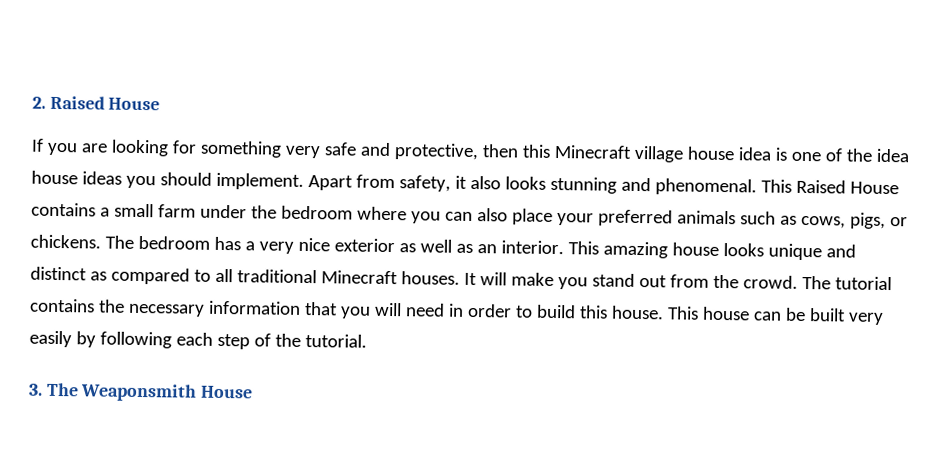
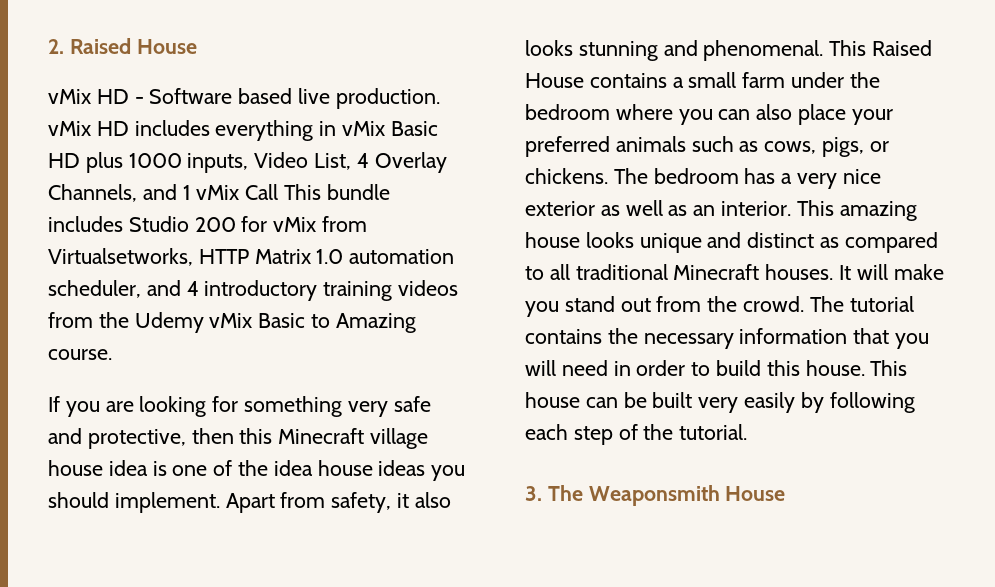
+ vMix HD - Software based live production. vMix HD includes everything in vMix Basic HD plus 1000 inputs, Video List, 4 Overlay Channels, and 1 vMix Call This bundle includes Studio 200 for vMix from Virtualsetworks, HTTP Matrix 1.0 automation scheduler, and 4 introductory training videos from the Udemy vMix Basic to Amazing course.

